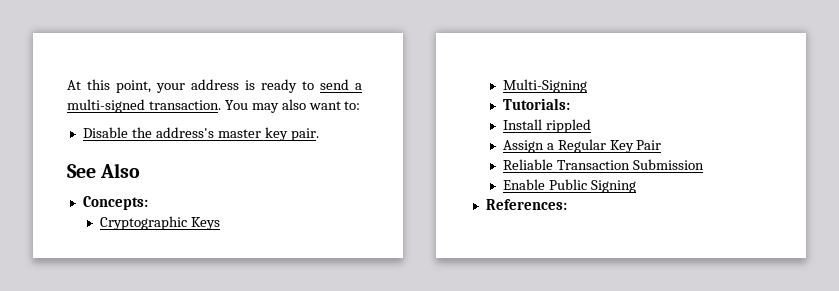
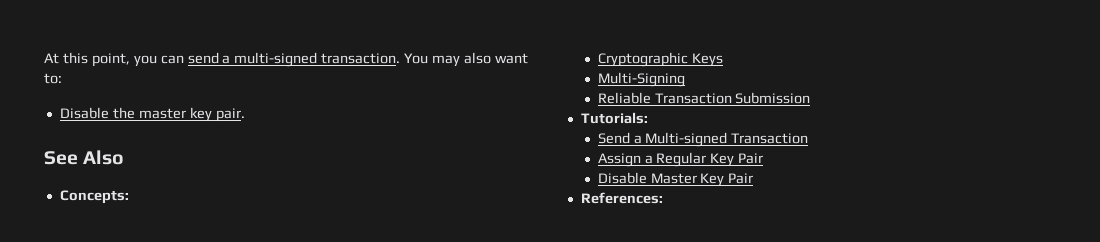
- At this point, your address is ready to send a multi-signed transaction.
+ At this point, you can send a multi-signed transaction.
- Disable the address's master key pair.
+ Disable the master key pair.
+ Reliable Transaction Submission
  Tutorials:
- Install rippled
+ Send a Multi-signed Transaction
- Reliable Transaction Submission
- Enable Public Signing
+ Disable Master Key Pair

